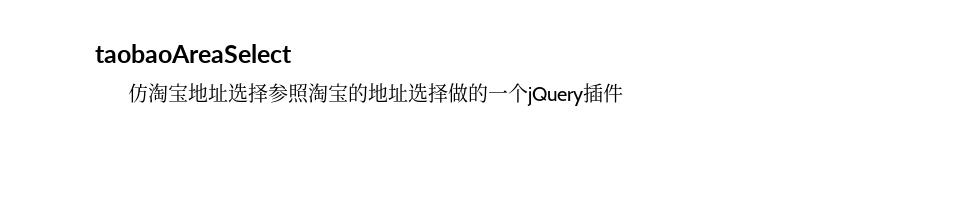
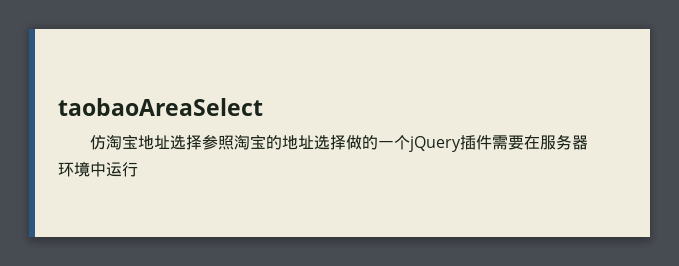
- 仿淘宝地址选择参照淘宝的地址选择做的一个jQuery插件
+ 仿淘宝地址选择参照淘宝的地址选择做的一个jQuery插件需要在服务器环境中运行

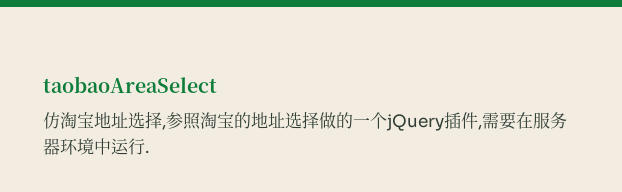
- 仿淘宝地址选择参照淘宝的地址选择做的一个jQuery插件需要在服务器环境中运行
+ 仿淘宝地址选择,参照淘宝的地址选择做的一个jQuery插件,需要在服务器环境中运行.

